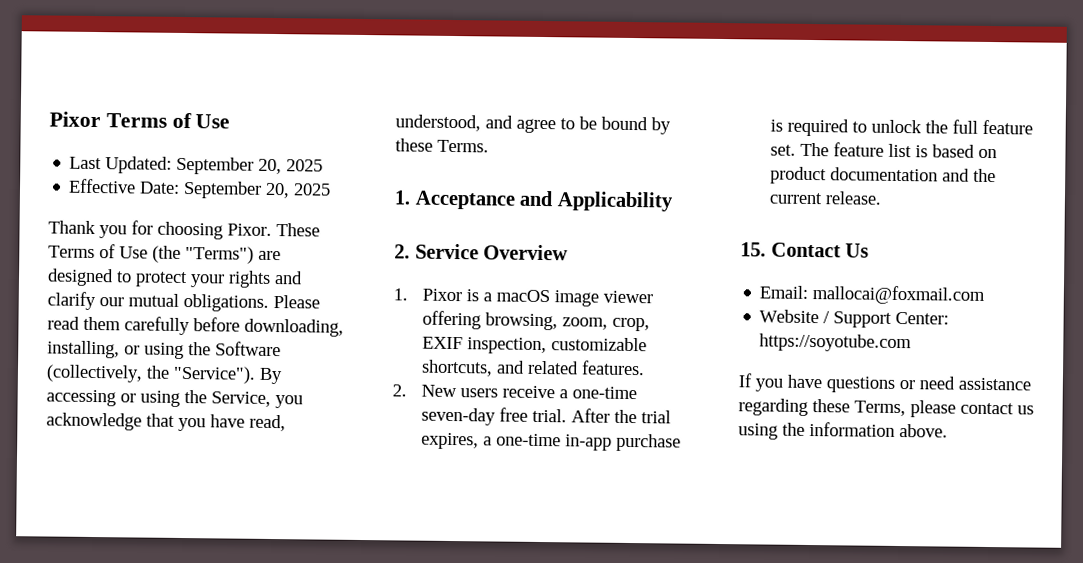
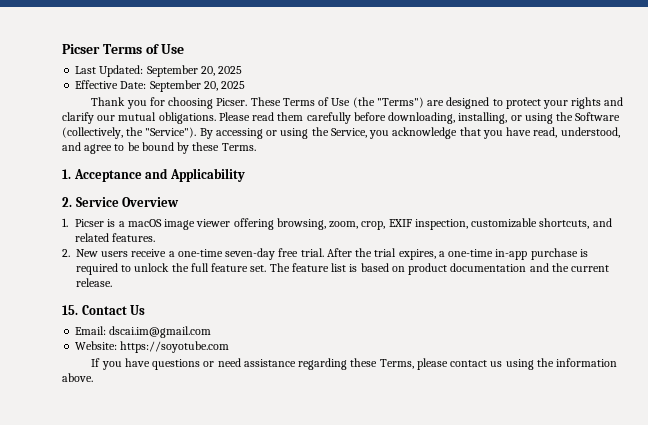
- Pixor Terms of Use
+ Picser Terms of Use
- Thank you for choosing Pixor.
+ Thank you for choosing Picser.
- 1. Pixor is a macOS image viewer offering browsing, zoom, crop, EXIF inspection, customizable shortcuts, and related features.
+ 1. Picser is a macOS image viewer offering browsing, zoom, crop, EXIF inspection, customizable shortcuts, and related features.
- Email: mallocai@foxmail.com
- Website / Support Center: https://soyotube.com
+ Email: dscai.im@gmail.com
+ Website: https://soyotube.com

